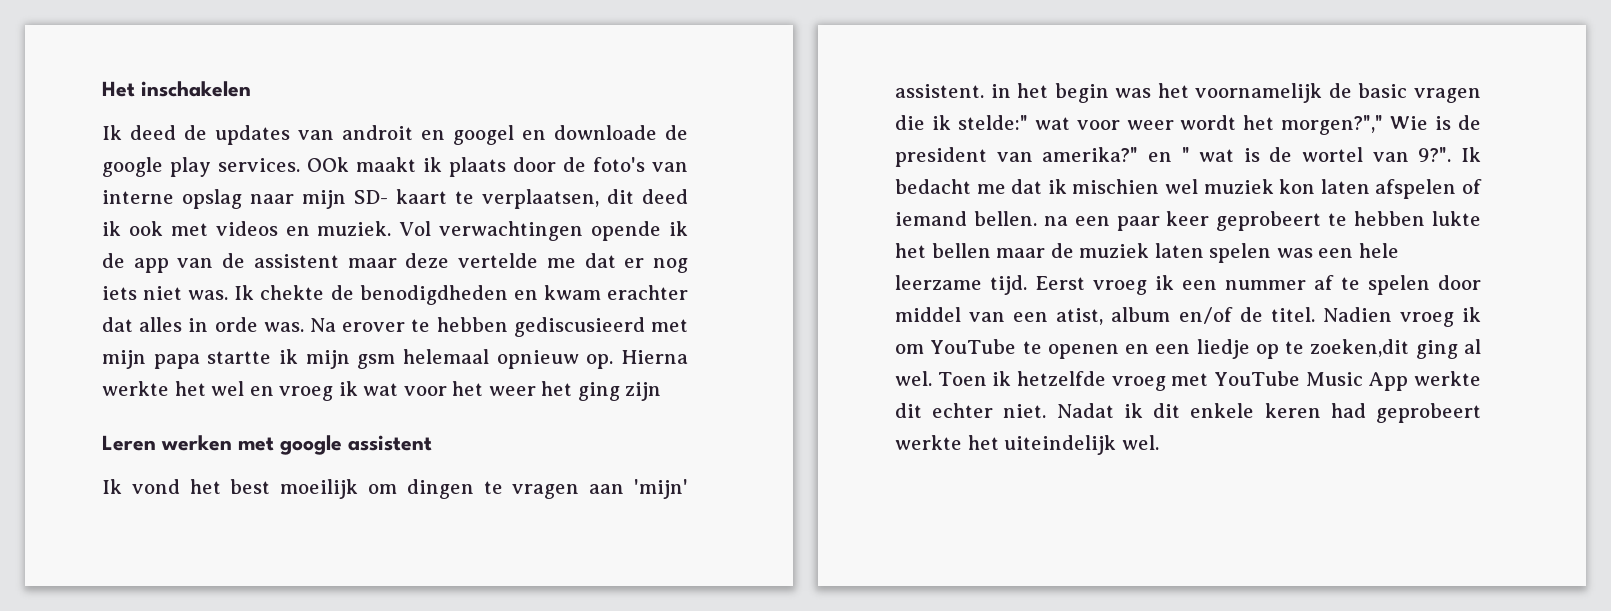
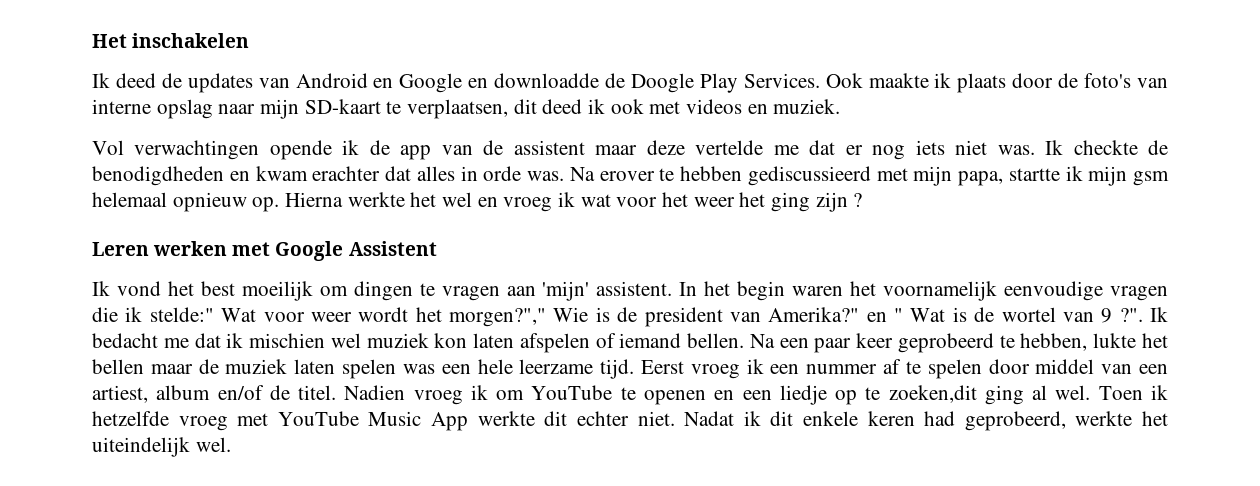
- Ik deed de updates van androit en googel en downloade de google play services. OOk maakt ik plaats door de foto's van interne opslag naar mijn SD- kaart te verplaatsen, dit deed ik ook met videos en muziek. Vol verwachtingen opende ik de app van de assistent maar deze vertelde me dat er nog iets niet was.
+ Ik deed de updates van Android en Google en downloadde de Doogle Play Services. Ook maakte ik plaats door de foto's van interne opslag naar mijn SD-kaart te verplaatsen, dit deed ik ook met videos en muziek.
+ Vol verwachtingen opende ik de app van de assistent maar deze vertelde me dat er nog iets niet was.
- Ik chekte de benodigdheden en kwam erachter dat alles in orde was.
+ Ik checkte de benodigdheden en kwam erachter dat alles in orde was.
- Na erover te hebben gediscusieerd met mijn papa startte ik mijn gsm helemaal opnieuw op. Hierna werkte het wel en vroeg ik wat voor het weer het ging zijn
+ Na erover te hebben gediscussieerd met mijn papa, startte ik mijn gsm helemaal opnieuw op. Hierna werkte het wel en vroeg ik wat voor het weer het ging zijn ?
- Leren werken met google assistent
+ Leren werken met Google Assistent
- Ik vond het best moeilijk om dingen te vragen aan 'mijn' assistent. in het begin was het voornamelijk de basic vragen die ik stelde:" wat voor weer wordt het morgen?"," Wie is de president van amerika?" en " wat is de wortel van 9?".
+ Ik vond het best moeilijk om dingen te vragen aan 'mijn' assistent. In het begin waren het voornamelijk eenvoudige vragen die ik stelde:" Wat voor weer wordt het morgen?"," Wie is de president van Amerika?" en " Wat is de wortel van 9 ?".
- Ik bedacht me dat ik mischien wel muziek kon laten afspelen of iemand bellen. na een paar keer geprobeert te hebben lukte het bellen maar de muziek laten spelen was een hele leerzame tijd.
+ Ik bedacht me dat ik mischien wel muziek kon laten afspelen of iemand bellen. Na een paar keer geprobeerd te hebben, lukte het bellen maar de muziek laten spelen was een hele leerzame tijd.
- Eerst vroeg ik een nummer af te spelen door middel van een atist, album en/of de titel.
+ Eerst vroeg ik een nummer af te spelen door middel van een artiest, album en/of de titel.
- Nadat ik dit enkele keren had geprobeert werkte het uiteindelijk wel.
+ Nadat ik dit enkele keren had geprobeerd, werkte het uiteindelijk wel.

